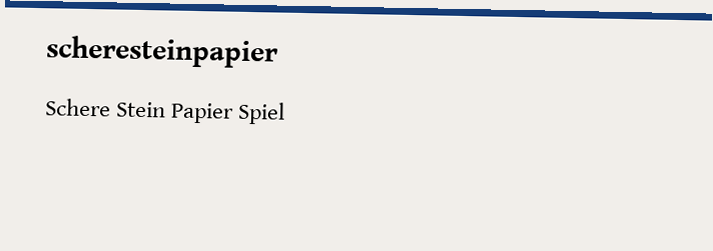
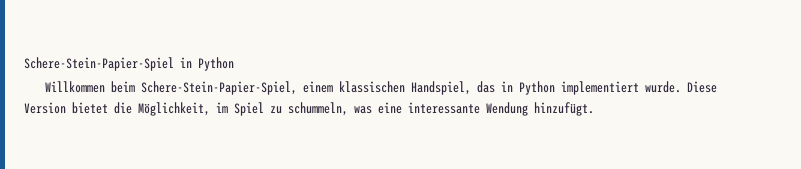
- scheresteinpapier
- Schere Stein Papier Spiel
+ Schere-Stein-Papier-Spiel in Python
+ Willkommen beim Schere-Stein-Papier-Spiel, einem klassischen Handspiel, das in Python implementiert wurde. Diese Version bietet die Möglichkeit, im Spiel zu schummeln, was eine interessante Wendung hinzufügt.

